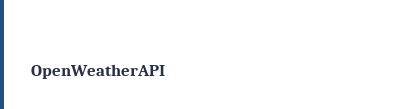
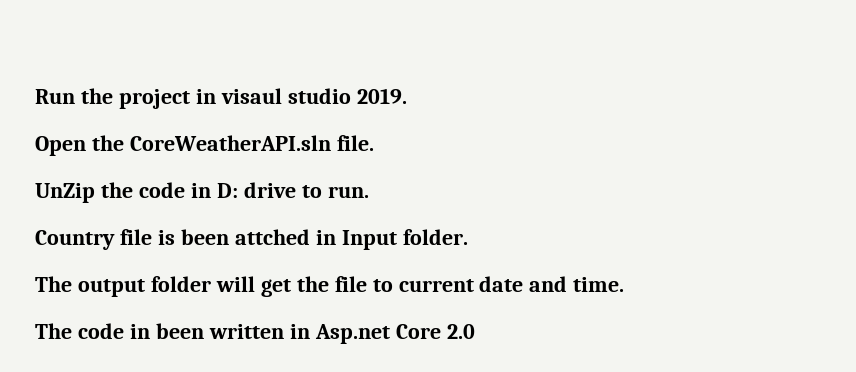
- OpenWeatherAPI
+ Run the project in visaul studio 2019.
+ Open the CoreWeatherAPI.sln file.
+ UnZip the code in D: drive to run.
+ Country file is been attched in Input folder.
+ The output folder will get the file to current date and time.
+ The code in been written in Asp.net Core 2.0

